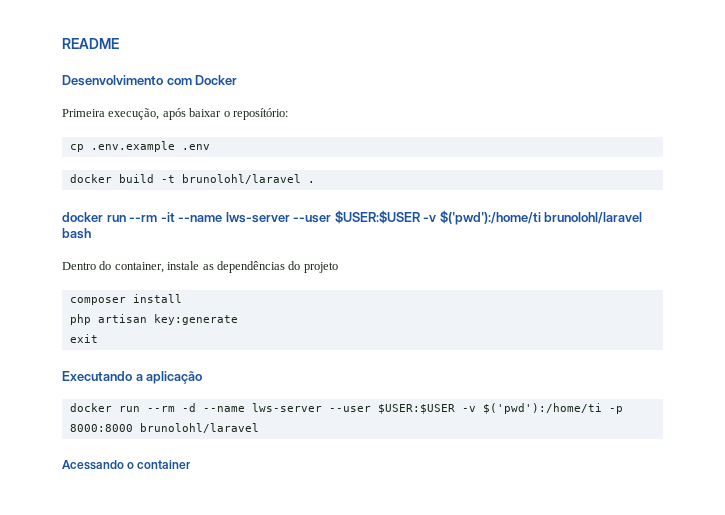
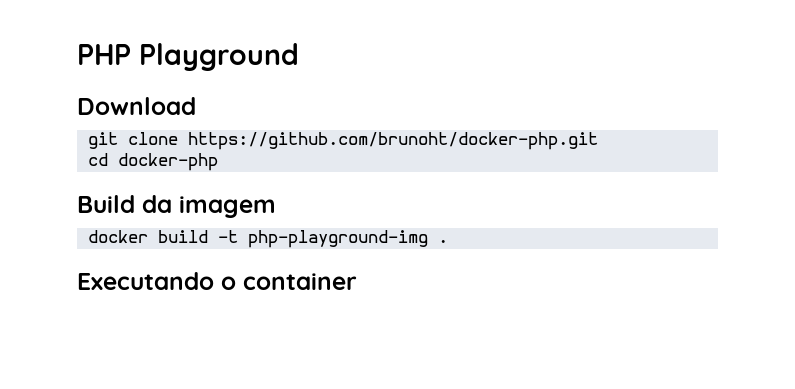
- README
- Desenvolvimento com Docker
- Primeira execução, após baixar o reposítório:
- cp .env.example .env
+ PHP Playground
+ Download
+ git clone https://github.com/brunoht/docker-php.git
+ cd docker-php
+ Build da imagem
- docker build -t brunolohl/laravel .
+ docker build -t php-playground-img .
- docker run --rm -it --name lws-server --user $USER:$USER -v $('pwd'):/home/ti brunolohl/laravel bash
- Dentro do container, instale as dependências do projeto
- composer install
- php artisan key:generate
- exit
- Executando a aplicação
- docker run --rm -d --name lws-server --user $USER:$USER -v $('pwd'):/home/ti -p 8000:8000 brunolohl/laravel
- Acessando o container
+ Executando o container

